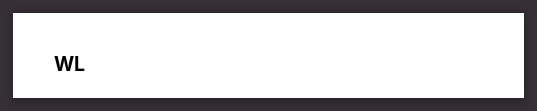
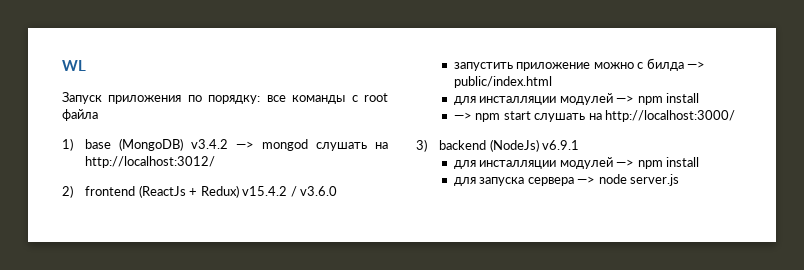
+ Запуск приложения по порядку: все команды с root файла
+ 1) base (MongoDB) v3.4.2 —> mongod слушать на http://localhost:3012/
+ 2) frontend (ReactJs + Redux) v15.4.2 / v3.6.0
+ запустить приложение можно с билда —> public/index.html
+ для инсталляции модулей —> npm install
+ —> npm start слушать на http://localhost:3000/
+ 3) backend (NodeJs) v6.9.1
+ для инсталляции модулей —> npm install
+ для запуска сервера —> node server.js

